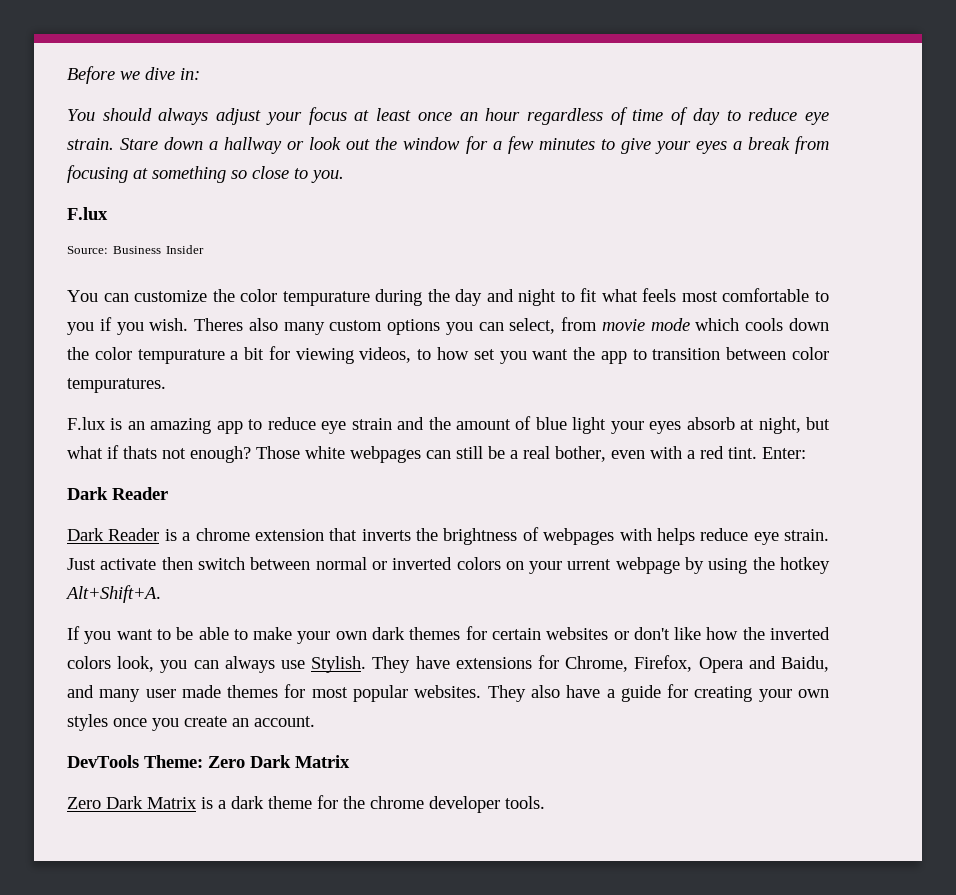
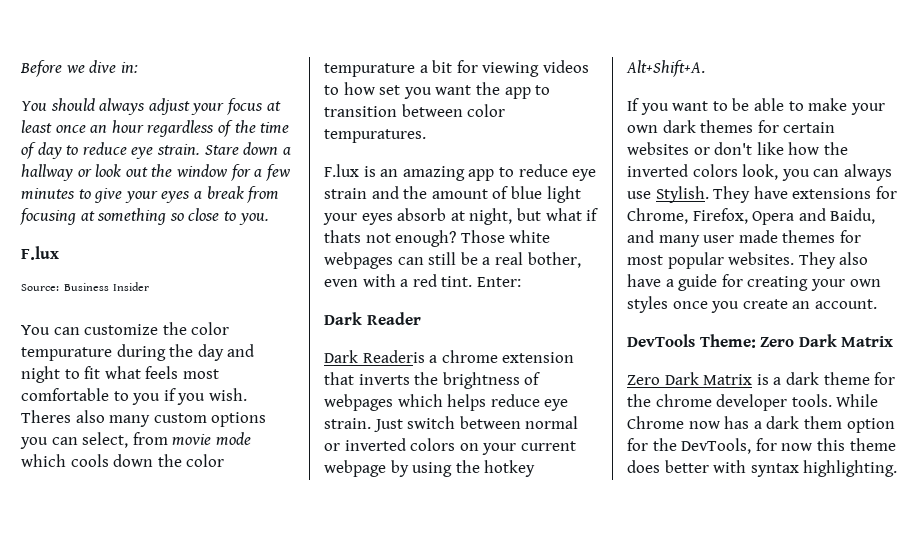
- You should always adjust your focus at least once an hour regardless of time of day to reduce eye strain.
+ You should always adjust your focus at least once an hour regardless of the time of day to reduce eye strain.
- Theres also many custom options you can select, from movie mode which cools down the color tempurature a bit for viewing videos, to how set you want the app to transition between color tempuratures.
+ Theres also many custom options you can select, from movie mode which cools down the color tempurature a bit for viewing videos to how set you want the app to transition between color tempuratures.
- Dark Reader is a chrome extension that inverts the brightness of webpages with helps reduce eye strain.
+ Dark Readeris a chrome extension that inverts the brightness of webpages which helps reduce eye strain.
- Just activate then switch between normal or inverted colors on your urrent webpage by using the hotkey Alt+Shift+A.
+ Just switch between normal or inverted colors on your current webpage by using the hotkey Alt+Shift+A.
+ While Chrome now has a dark them option for the DevTools, for now this theme does better with syntax highlighting.

